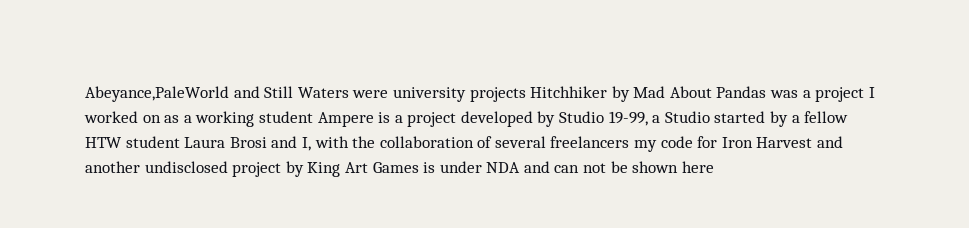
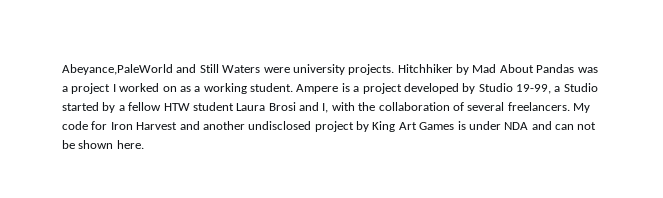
- Abeyance,PaleWorld and Still Waters were university projects Hitchhiker by Mad About Pandas was a project I worked on as a working student Ampere is a project developed by Studio 19-99, a Studio started by a fellow HTW student Laura Brosi and I, with the collaboration of several freelancers my code for Iron Harvest and another undisclosed project by King Art Games is under NDA and can not be shown here
+ Abeyance,PaleWorld and Still Waters were university projects. Hitchhiker by Mad About Pandas was a project I worked on as a working student. Ampere is a project developed by Studio 19-99, a Studio started by a fellow HTW student Laura Brosi and I, with the collaboration of several freelancers. My code for Iron Harvest and another undisclosed project by King Art Games is under NDA and can not be shown here.

